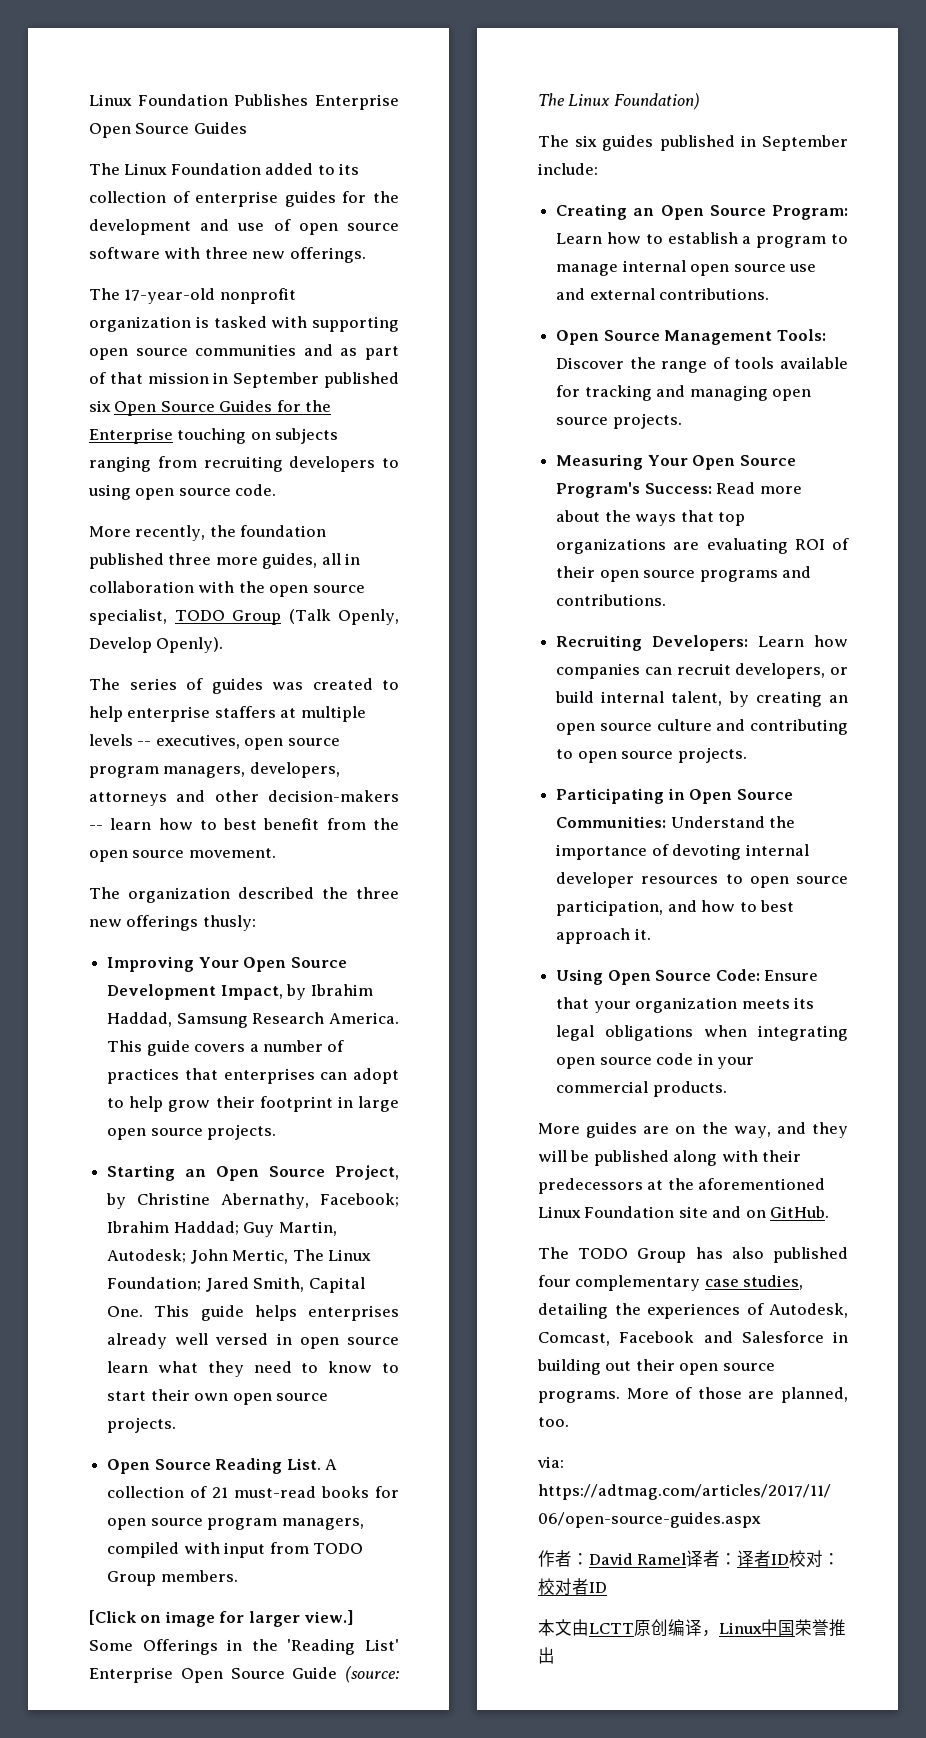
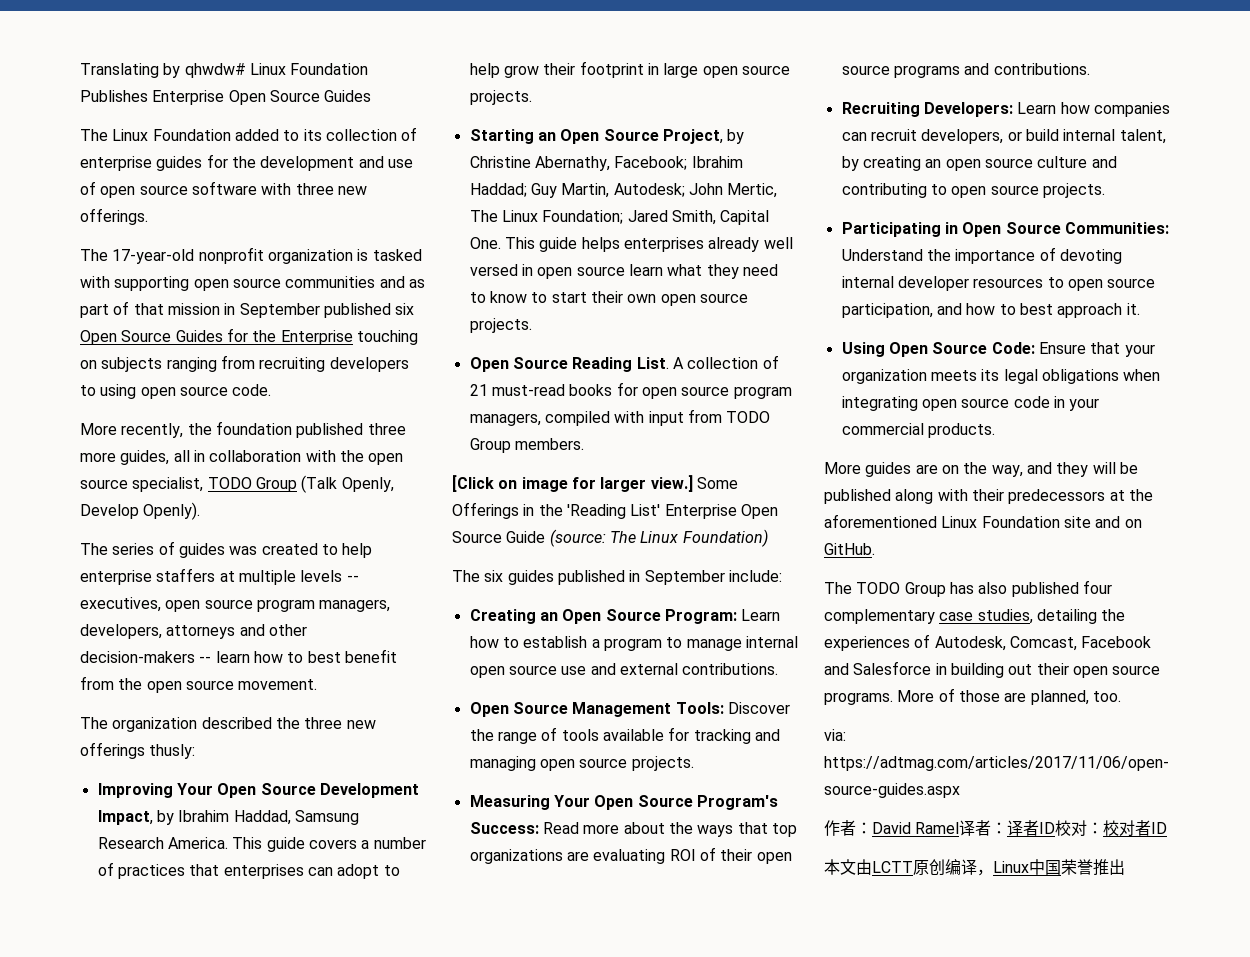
- Linux Foundation Publishes Enterprise Open Source Guides
+ Translating by qhwdw# Linux Foundation Publishes Enterprise Open Source Guides

